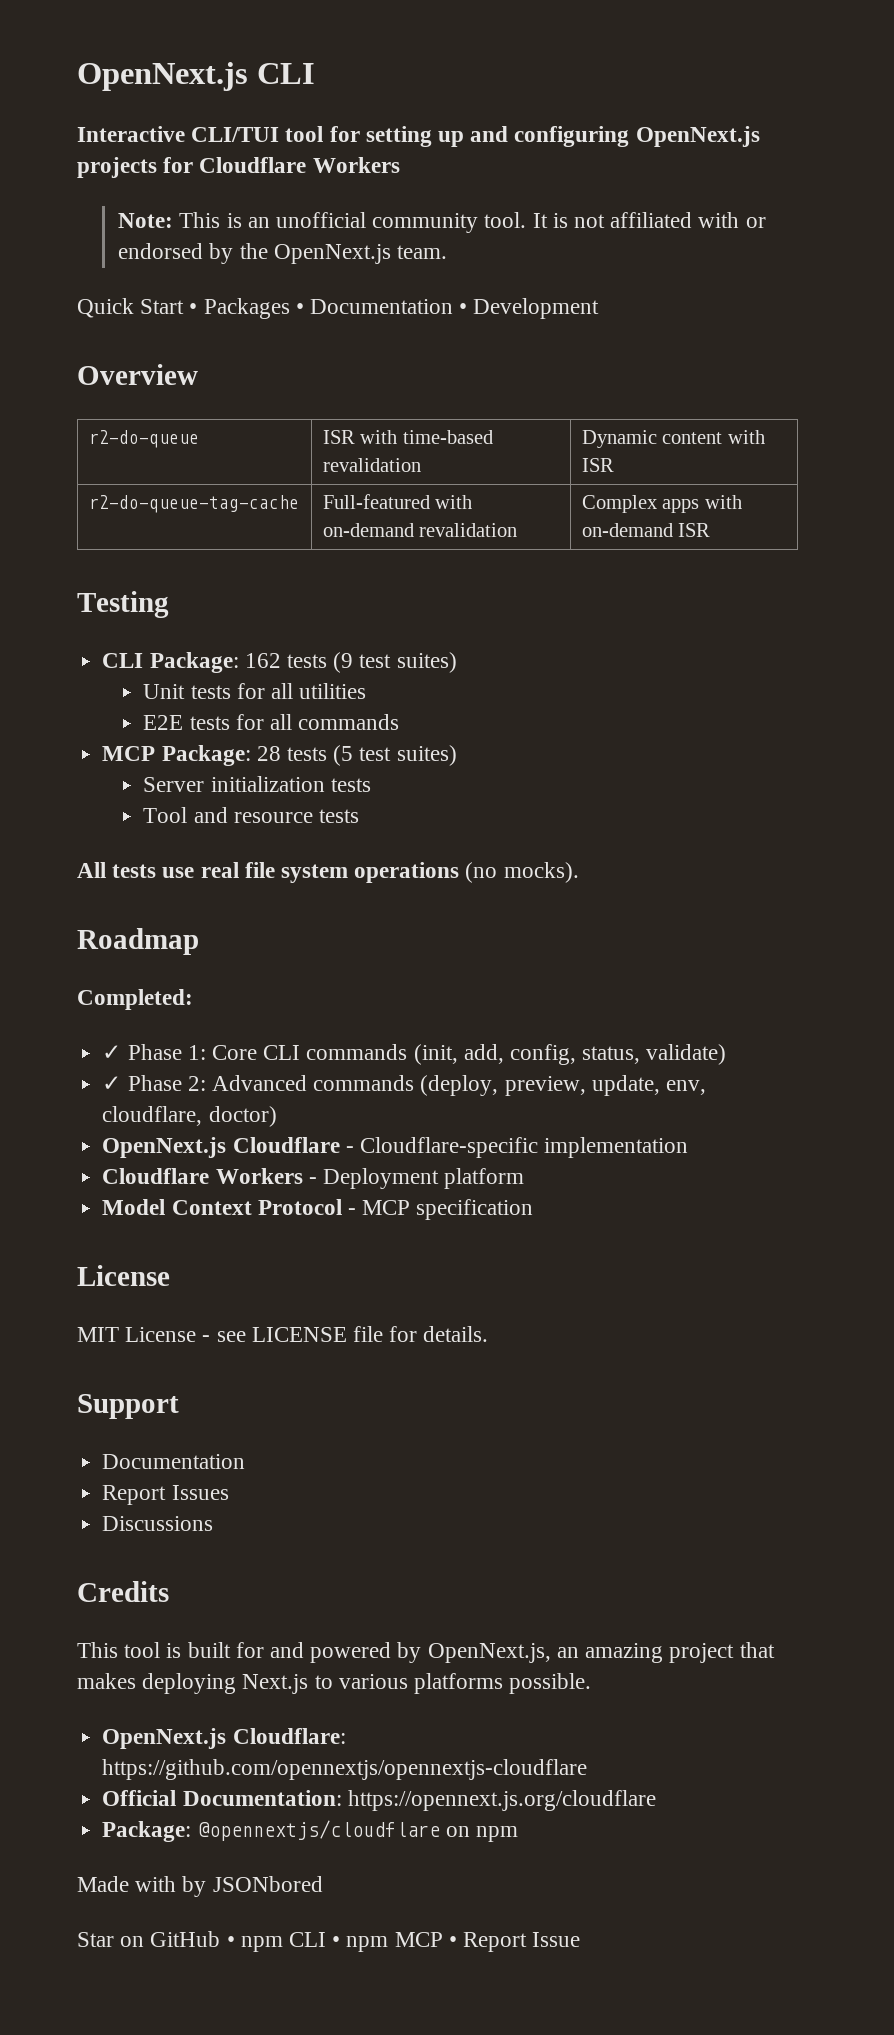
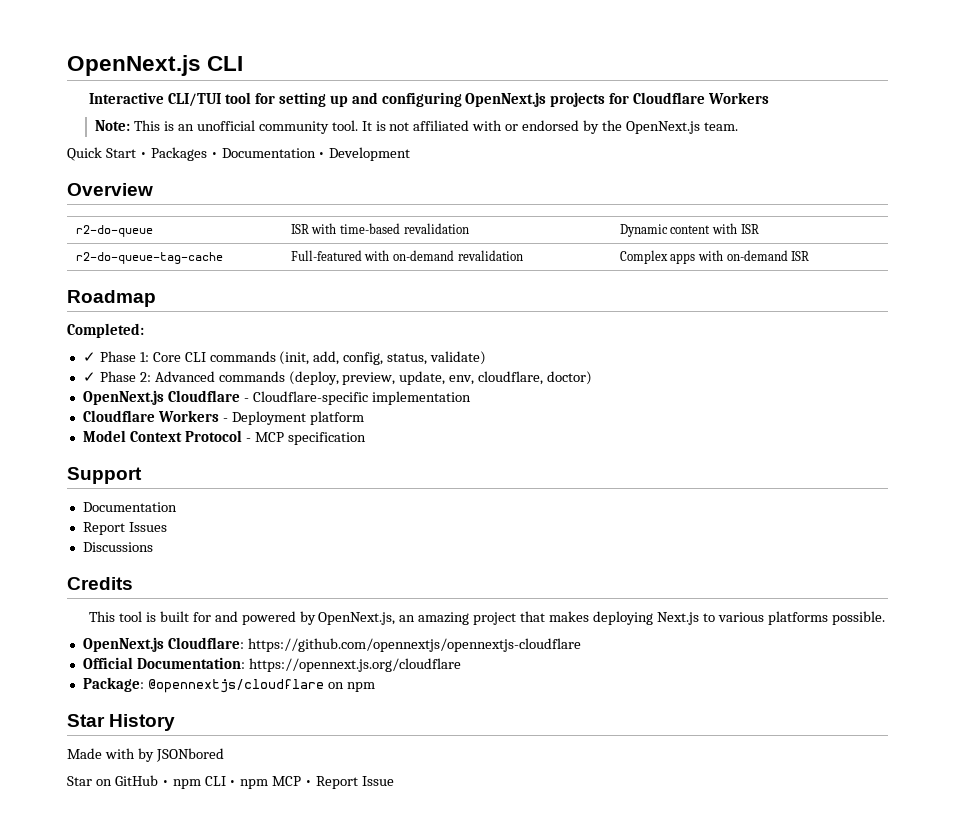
- Testing
- CLI Package: 162 tests (9 test suites)
- Unit tests for all utilities
- E2E tests for all commands
- MCP Package: 28 tests (5 test suites)
- Server initialization tests
- Tool and resource tests
- All tests use real file system operations (no mocks).
  Model Context Protocol - MCP specification
- License
- MIT License - see LICENSE file for details.
+ Star History

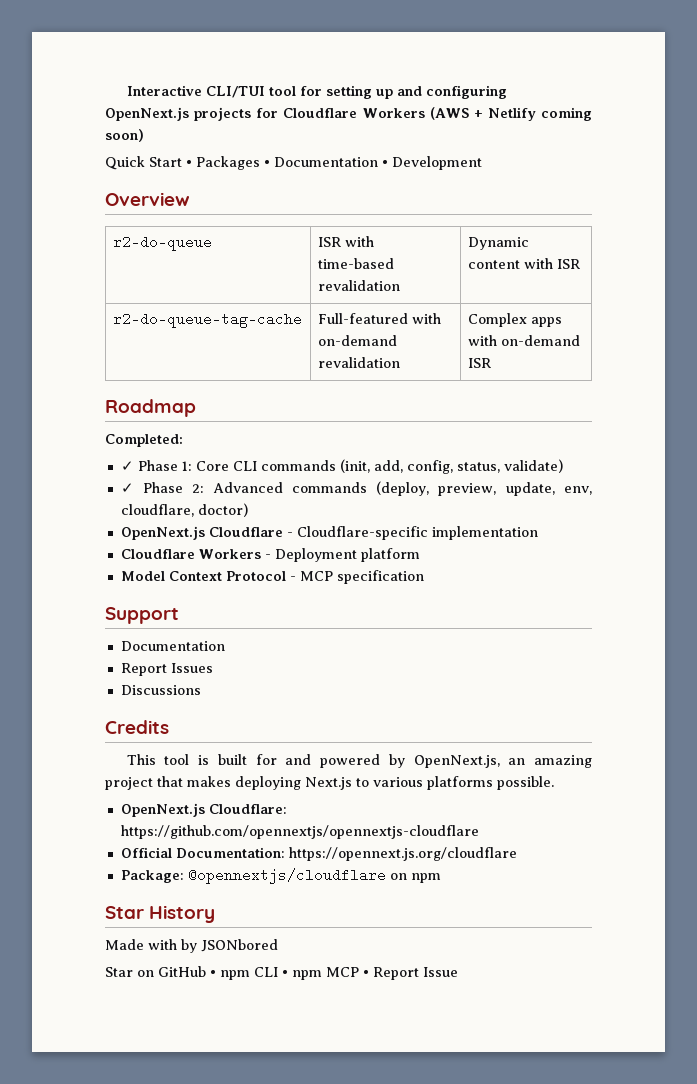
- OpenNext.js CLI
- Interactive CLI/TUI tool for setting up and configuring OpenNext.js projects for Cloudflare Workers
- Note: This is an unofficial community tool. It is not affiliated with or endorsed by the OpenNext.js team.
+ Interactive CLI/TUI tool for setting up and configuring OpenNext.js projects for Cloudflare Workers (AWS + Netlify coming soon)

